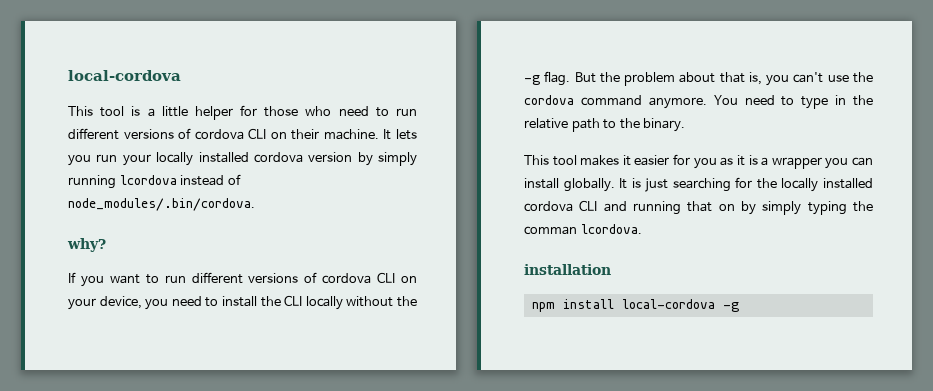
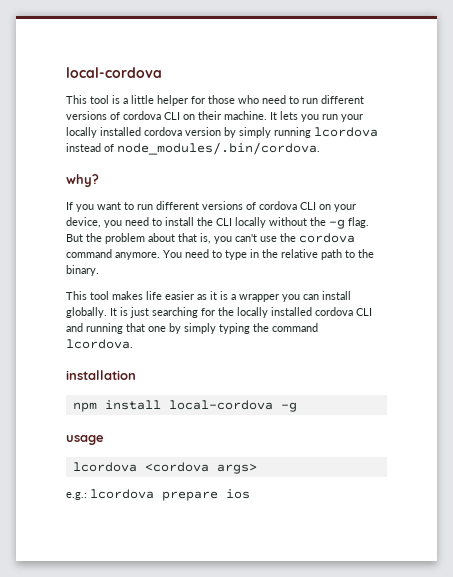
- This tool makes it easier for you as it is a wrapper you can install globally.
+ This tool makes life easier as it is a wrapper you can install globally.
- It is just searching for the locally installed cordova CLI and running that on by simply typing the comman lcordova.
+ It is just searching for the locally installed cordova CLI and running that one by simply typing the command lcordova.
+ usage
+ lcordova <cordova args>
+ e.g.: lcordova prepare ios

